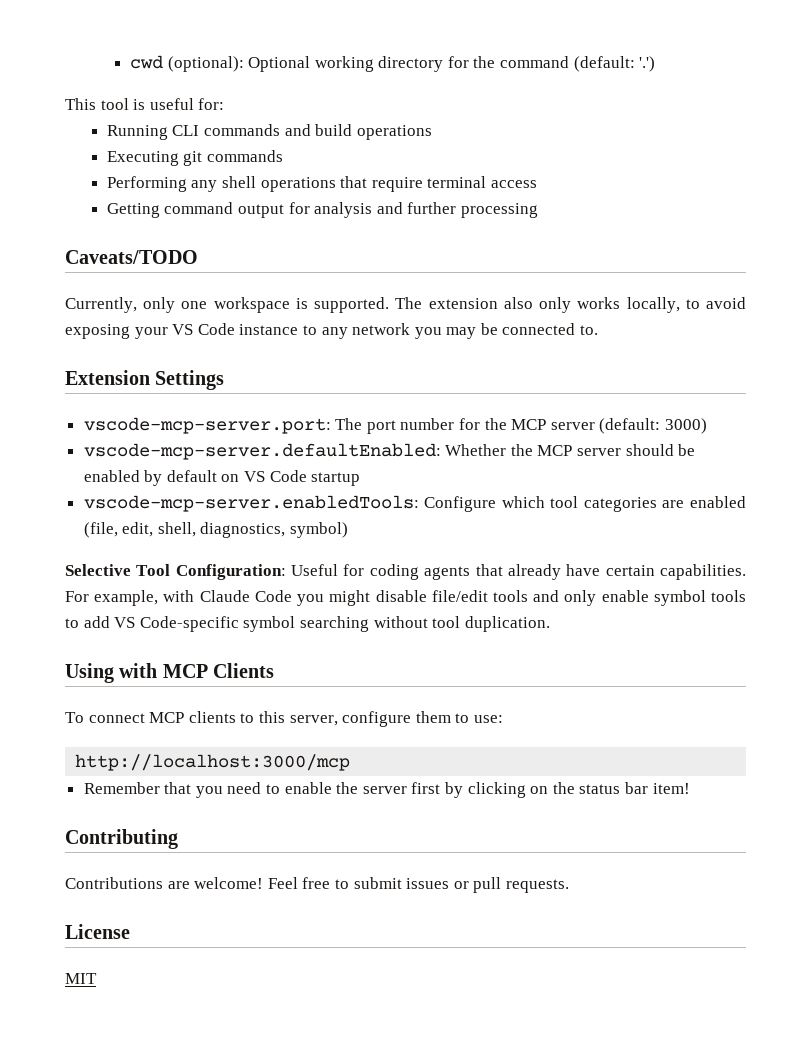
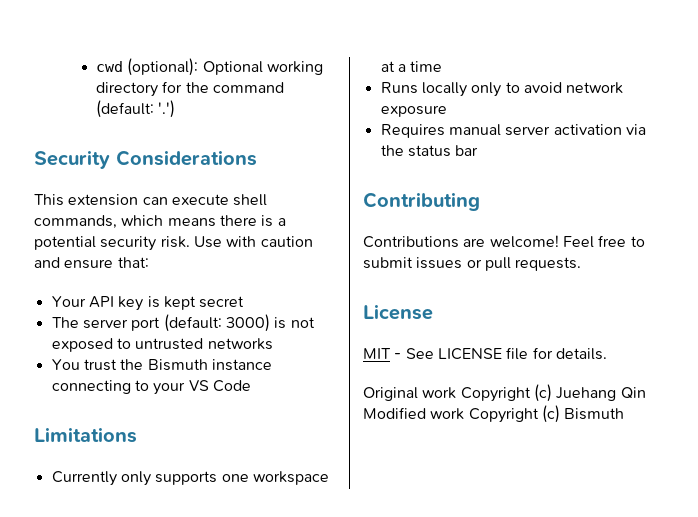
+ Security Considerations
- This tool is useful for:
- Running CLI commands and build operations
- Executing git commands
- Performing any shell operations that require terminal access
- Getting command output for analysis and further processing
- Caveats/TODO
- Currently, only one workspace is supported. The extension also only works locally, to avoid exposing your VS Code instance to any network you may be connected to.
- Extension Settings
- vscode-mcp-server.port: The port number for the MCP server (default: 3000)
- vscode-mcp-server.defaultEnabled: Whether the MCP server should be enabled by default on VS Code startup
- vscode-mcp-server.enabledTools: Configure which tool categories are enabled (file, edit, shell, diagnostics, symbol)
- Selective Tool Configuration: Useful for coding agents that already have certain capabilities. For example, with Claude Code you might disable file/edit tools and only enable symbol tools to add VS Code-specific symbol searching without tool duplication.
- Using with MCP Clients
- To connect MCP clients to this server, configure them to use:
- http://localhost:3000/mcp
- Remember that you need to enable the server first by clicking on the status bar item!
+ This extension can execute shell commands, which means there is a potential security risk. Use with caution and ensure that:
+ Your API key is kept secret
+ The server port (default: 3000) is not exposed to untrusted networks
+ You trust the Bismuth instance connecting to your VS Code
+ Limitations
+ Currently only supports one workspace at a time
+ Runs locally only to avoid network exposure
+ Requires manual server activation via the status bar
- MIT
+ MIT - See LICENSE file for details.
+ Original work Copyright (c) Juehang Qin Modified work Copyright (c) Bismuth

